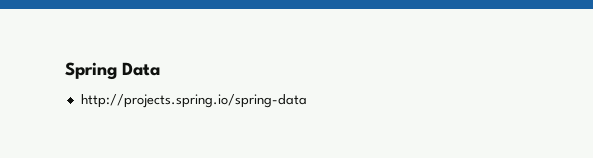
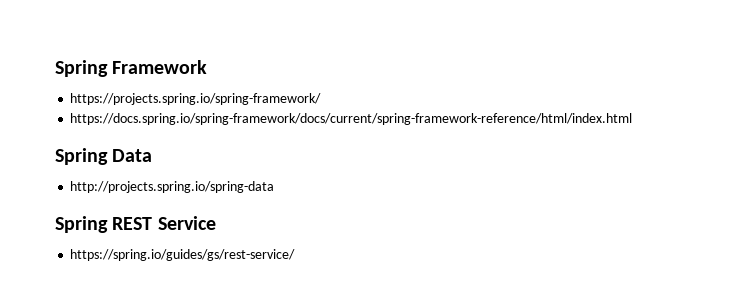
+ Spring Framework
+ https://projects.spring.io/spring-framework/
+ https://docs.spring.io/spring-framework/docs/current/spring-framework-reference/html/index.html
  Spring Data
  http://projects.spring.io/spring-data
+ Spring REST Service
+ https://spring.io/guides/gs/rest-service/

